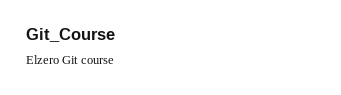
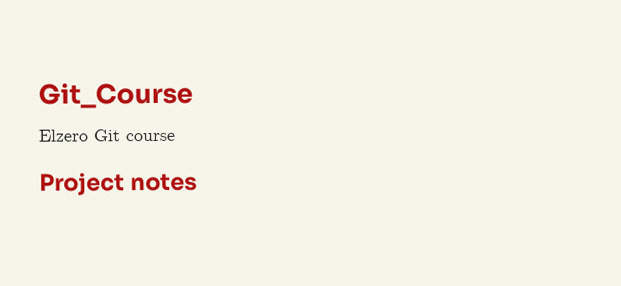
+ Project notes

